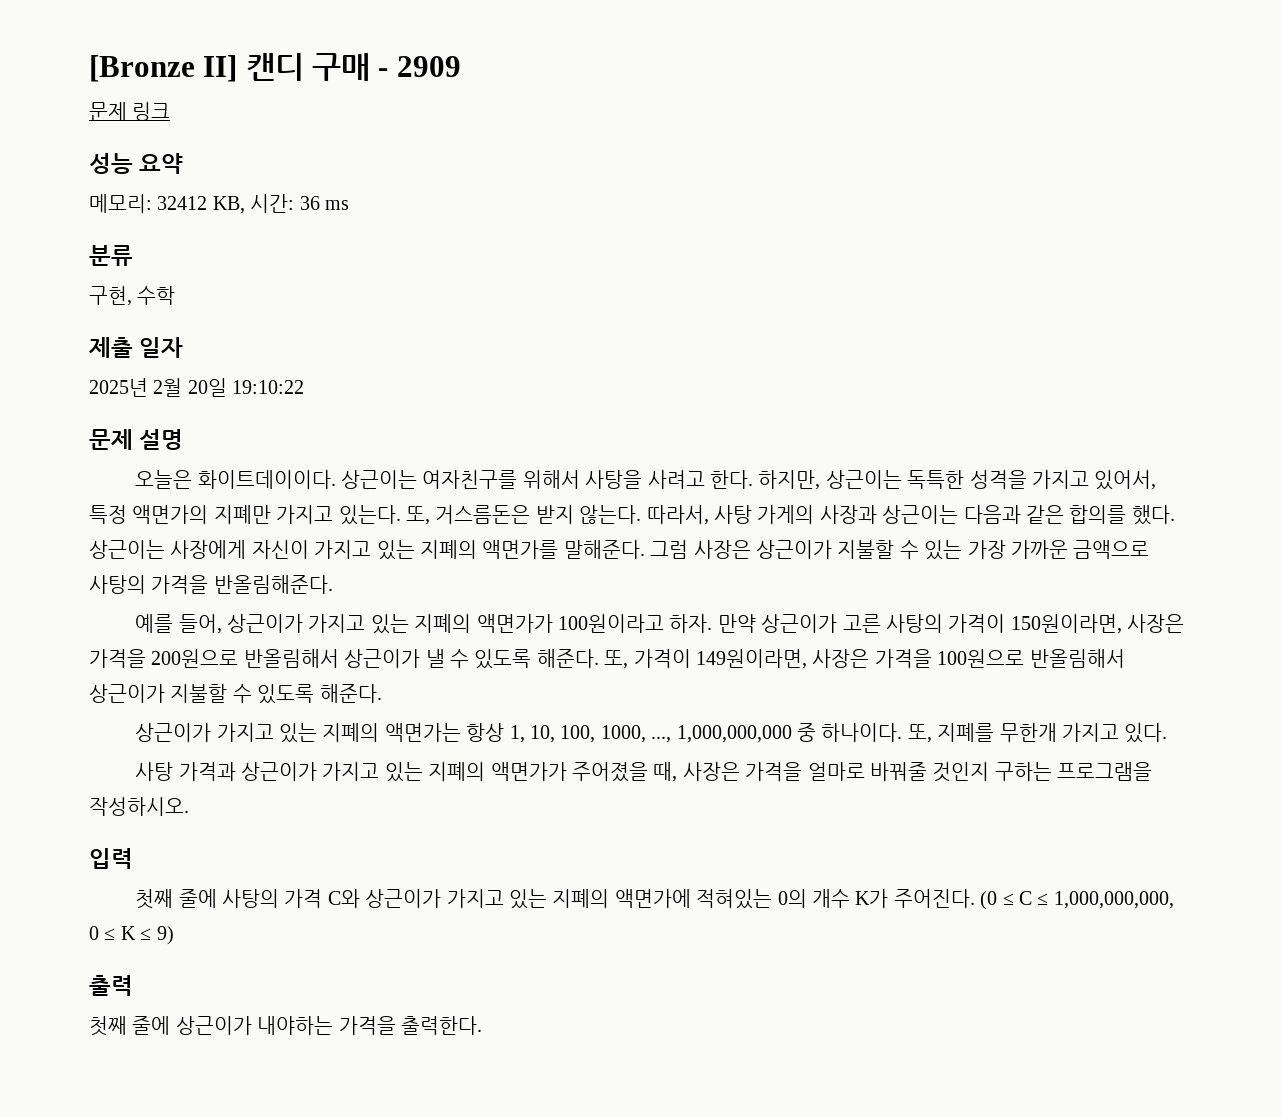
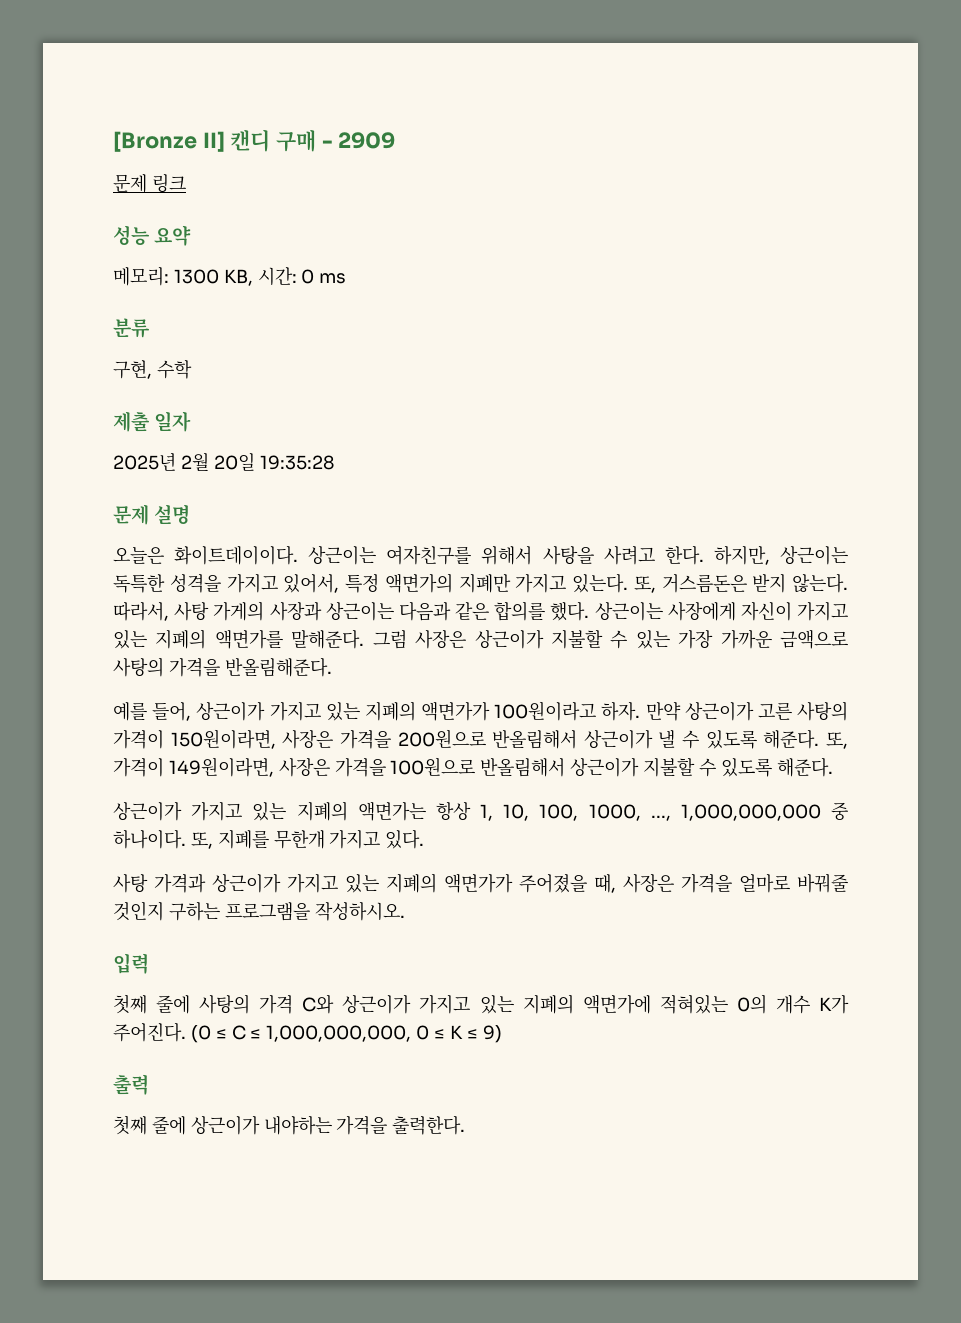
- 메모리: 32412 KB, 시간: 36 ms
+ 메모리: 1300 KB, 시간: 0 ms
- 2025년 2월 20일 19:10:22
+ 2025년 2월 20일 19:35:28

